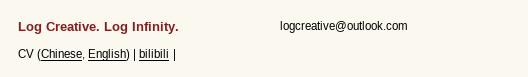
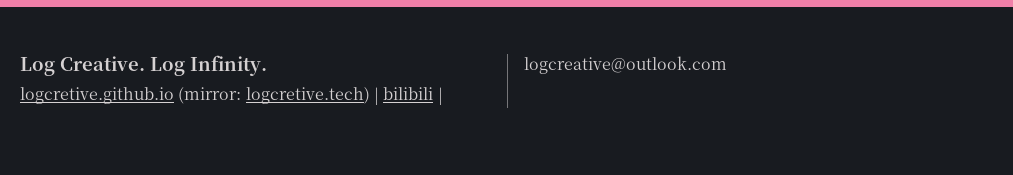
- CV (Chinese, English) | bilibili | logcreative@outlook.com
+ logcretive.github.io (mirror: logcretive.tech) | bilibili | logcreative@outlook.com

